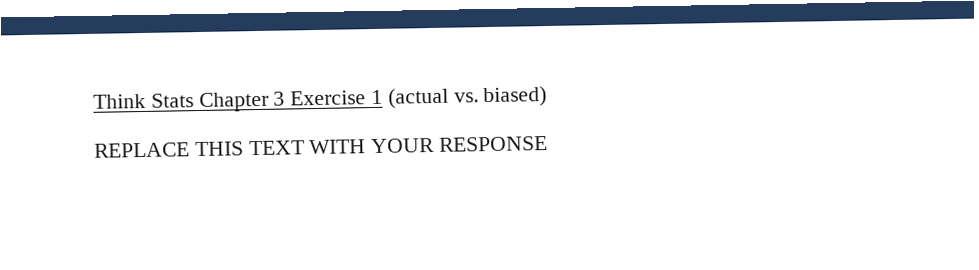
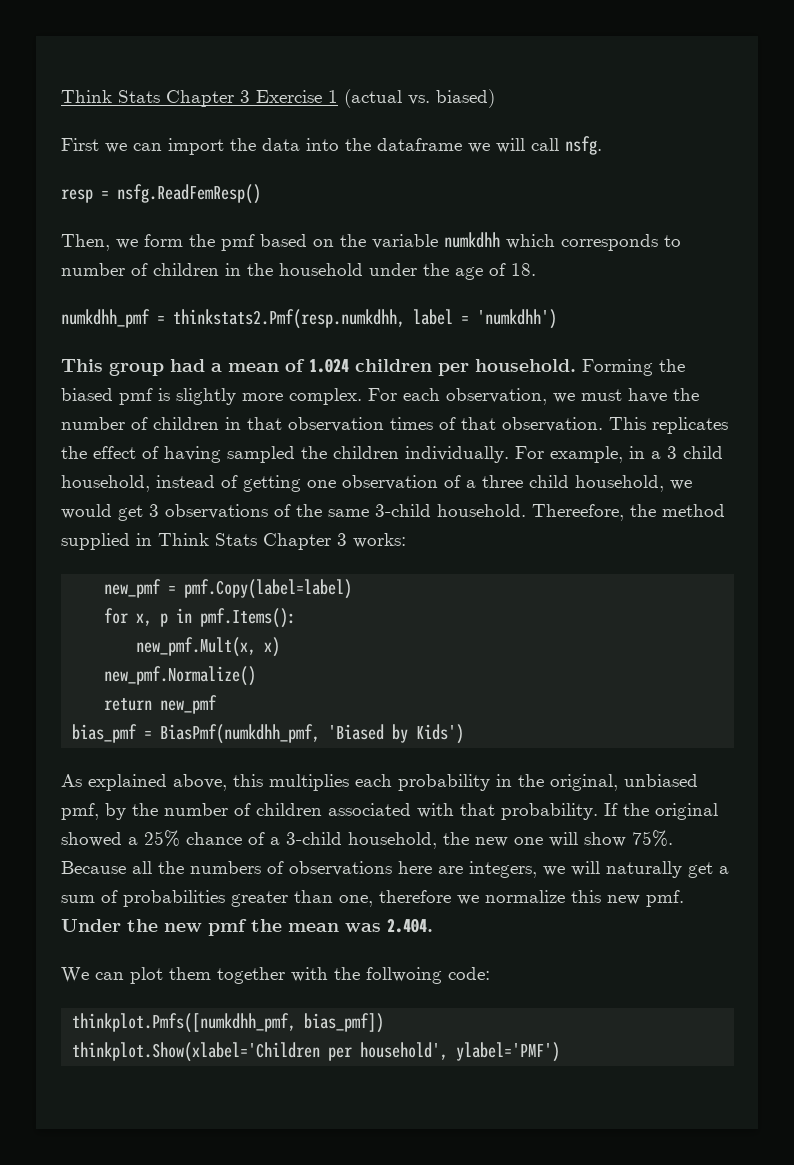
- REPLACE THIS TEXT WITH YOUR RESPONSE
+ First we can import the data into the dataframe we will call nsfg.
+ resp = nsfg.ReadFemResp()
+ Then, we form the pmf based on the variable numkdhh which corresponds to number of children in the household under the age of 18.
+ numkdhh_pmf = thinkstats2.Pmf(resp.numkdhh, label = 'numkdhh')
+ This group had a mean of 1.024 children per household. Forming the biased pmf is slightly more complex. For each observation, we must have the number of children in that observation times of that observation. This replicates the effect of having sampled the children individually. For example, in a 3 child household, instead of getting one observation of a three child household, we would get 3 observations of the same 3-child household. Thereefore, the method supplied in Think Stats Chapter 3 works:
+ new_pmf = pmf.Copy(label=label)
+ for x, p in pmf.Items():
+ new_pmf.Mult(x, x)
+ new_pmf.Normalize()
+ return new_pmf
+ bias_pmf = BiasPmf(numkdhh_pmf, 'Biased by Kids')
+ As explained above, this multiplies each probability in the original, unbiased pmf, by the number of children associated with that probability. If the original showed a 25% chance of a 3-child household, the new one will show 75%. Because all the numbers of observations here are integers, we will naturally get a sum of probabilities greater than one, therefore we normalize this new pmf. Under the new pmf the mean was 2.404.
+ We can plot them together with the follwoing code:
+ thinkplot.Pmfs([numkdhh_pmf, bias_pmf])
+ thinkplot.Show(xlabel='Children per household', ylabel='PMF')

